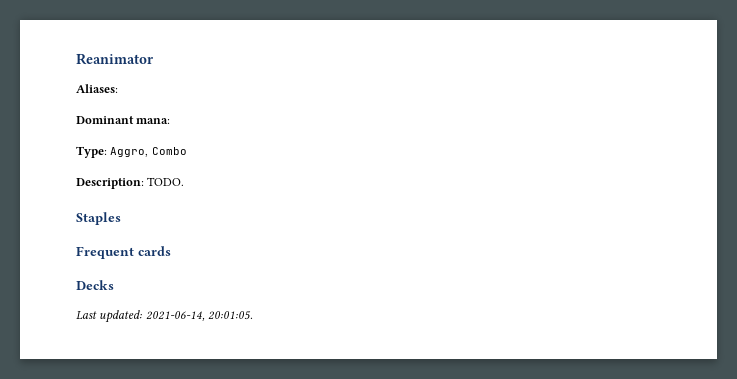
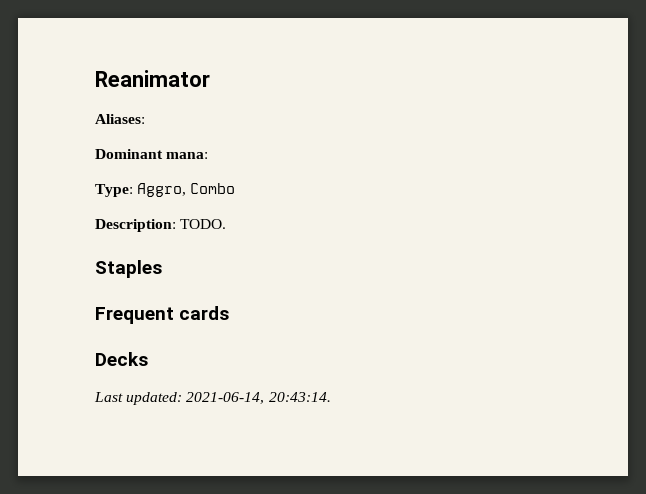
- Last updated: 2021-06-14, 20:01:05.
+ Last updated: 2021-06-14, 20:43:14.

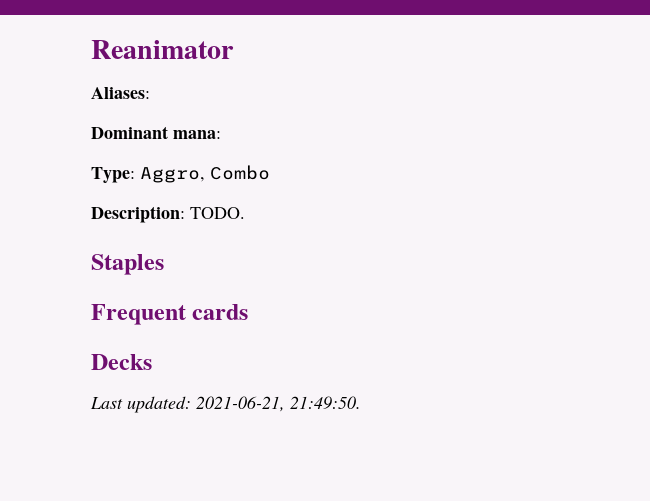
- Last updated: 2021-06-14, 20:43:14.
+ Last updated: 2021-06-21, 21:49:50.

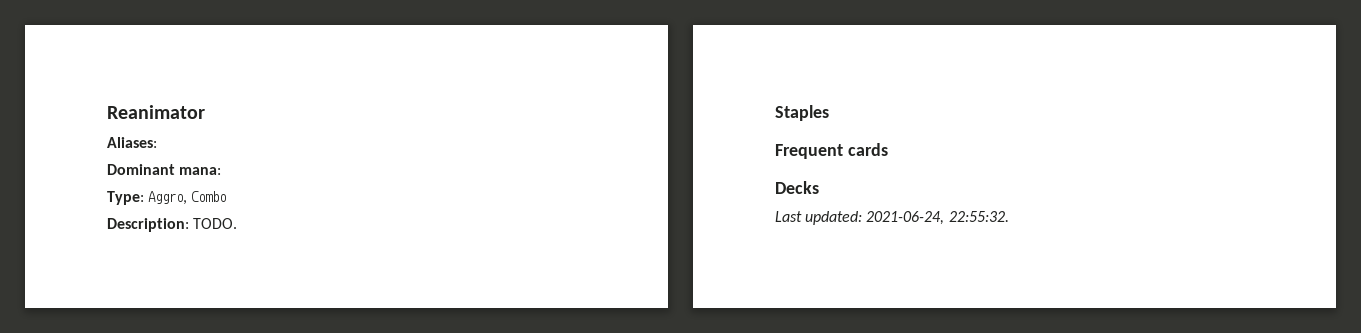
- Last updated: 2021-06-21, 21:49:50.
+ Last updated: 2021-06-24, 22:55:32.

